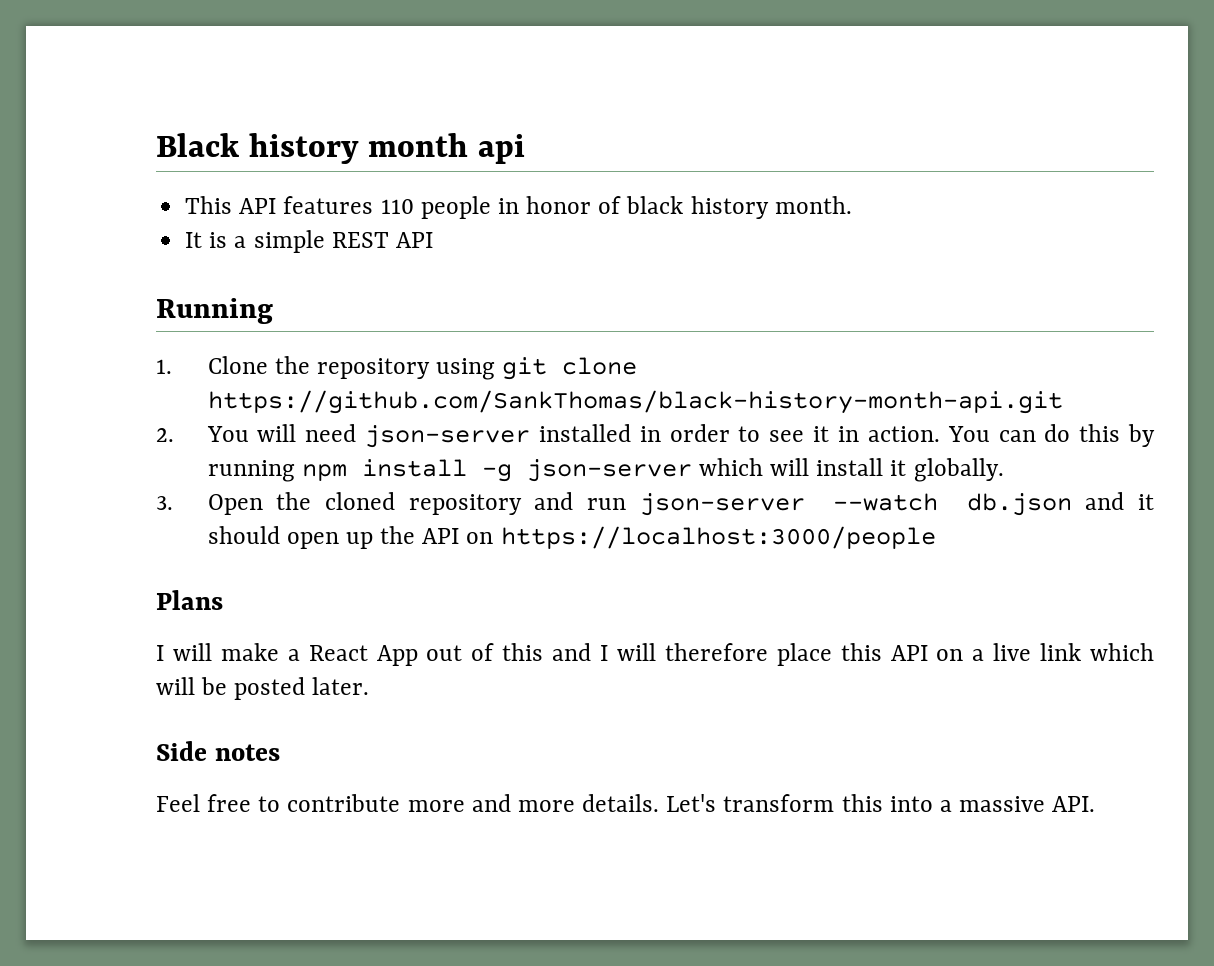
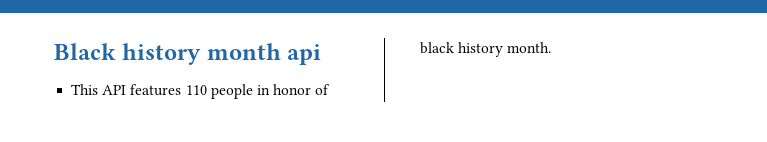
- It is a simple REST API
- Running
- 1. Clone the repository using git clone https://github.com/SankThomas/black-history-month-api.git
- 2. You will need json-server installed in order to see it in action. You can do this by running npm install -g json-server which will install it globally.
- 3. Open the cloned repository and run json-server --watch db.json and it should open up the API on https://localhost:3000/people
- Plans
- I will make a React App out of this and I will therefore place this API on a live link which will be posted later.
- Side notes
- Feel free to contribute more and more details. Let's transform this into a massive API.

